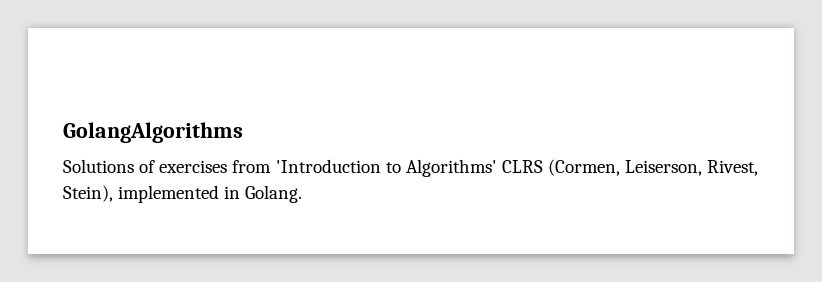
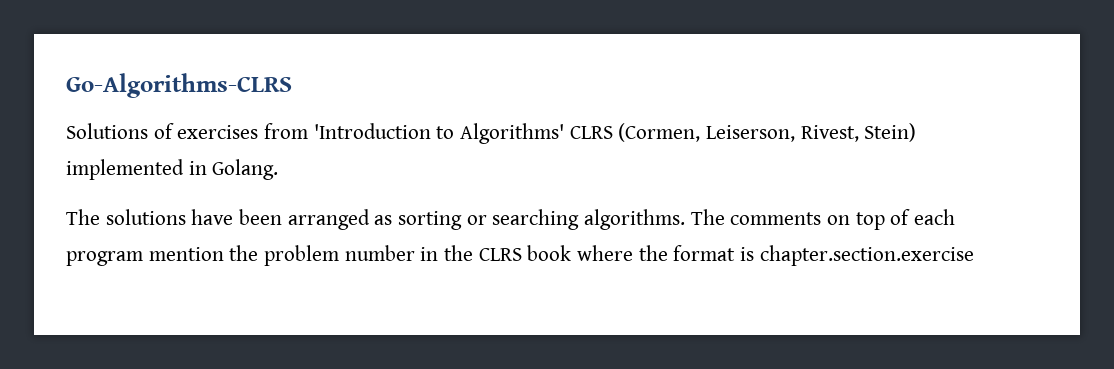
- GolangAlgorithms
+ Go-Algorithms-CLRS
- Solutions of exercises from 'Introduction to Algorithms' CLRS (Cormen, Leiserson, Rivest, Stein), implemented in Golang.
+ Solutions of exercises from 'Introduction to Algorithms' CLRS (Cormen, Leiserson, Rivest, Stein) implemented in Golang.
+ The solutions have been arranged as sorting or searching algorithms. The comments on top of each program mention the problem number in the CLRS book where the format is chapter.section.exercise

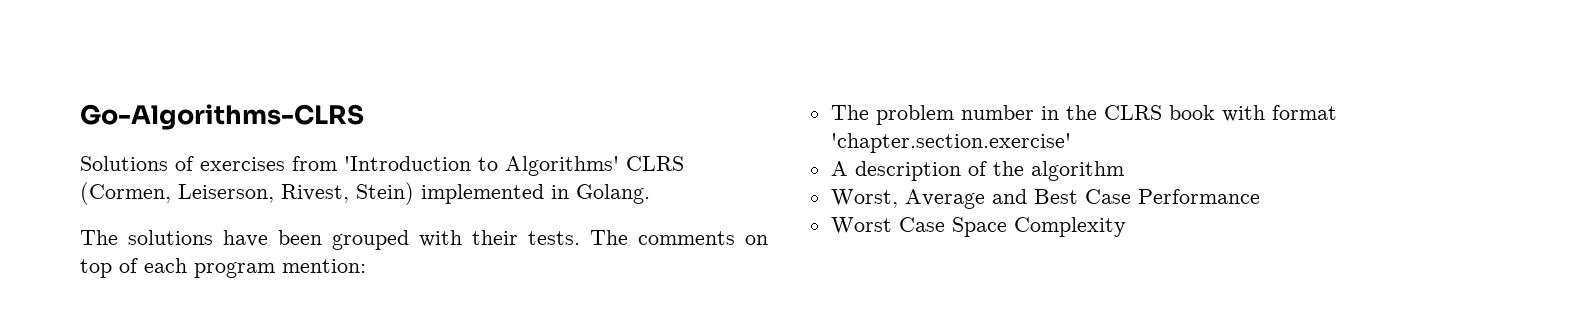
- The solutions have been arranged as sorting or searching algorithms.
+ The solutions have been grouped with their tests.
- The comments on top of each program mention the problem number in the CLRS book where the format is chapter.section.exercise
+ The comments on top of each program mention:
+ The problem number in the CLRS book with format 'chapter.section.exercise'
+ A description of the algorithm
+ Worst, Average and Best Case Performance
+ Worst Case Space Complexity

